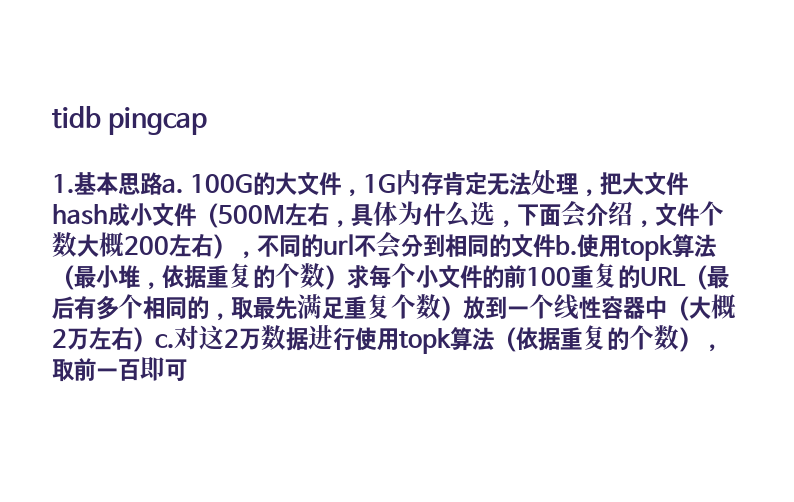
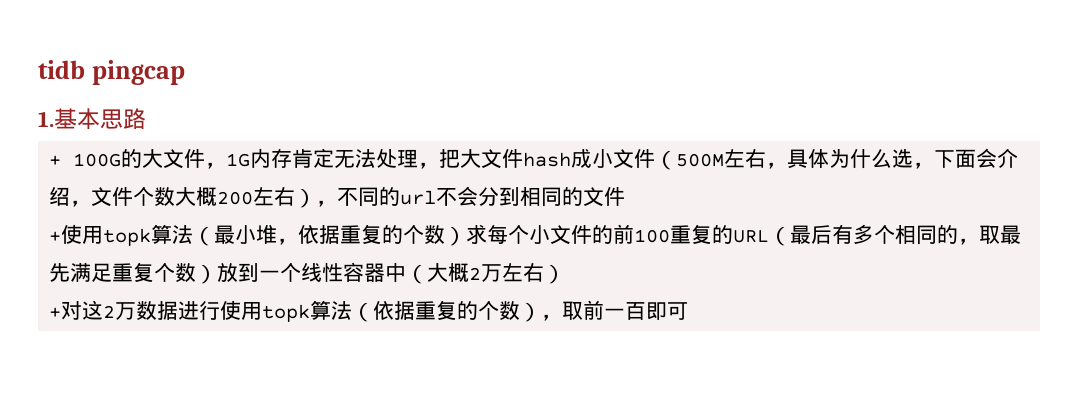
- 1.基本思路a. 100G的大文件，1G内存肯定无法处理，把大文件hash成小文件（500M左右，具体为什么选，下面会介绍，文件个数大概200左右），不同的url不会分到相同的文件b.使用topk算法（最小堆，依据重复的个数）求每个小文件的前100重复的URL（最后有多个相同的，取最先满足重复个数）放到一个线性容器中（大概2万左右）c.对这2万数据进行使用topk算法（依据重复的个数），取前一百即可
+ 1.基本思路
+ + 100G的大文件，1G内存肯定无法处理，把大文件hash成小文件（500M左右，具体为什么选，下面会介绍，文件个数大概200左右），不同的url不会分到相同的文件
+ +使用topk算法（最小堆，依据重复的个数）求每个小文件的前100重复的URL（最后有多个相同的，取最先满足重复个数）放到一个线性容器中（大概2万左右）
+ +对这2万数据进行使用topk算法（依据重复的个数），取前一百即可

